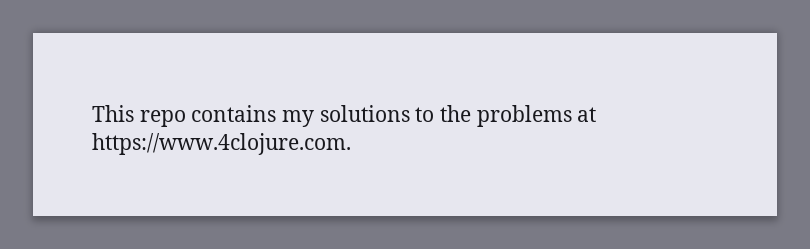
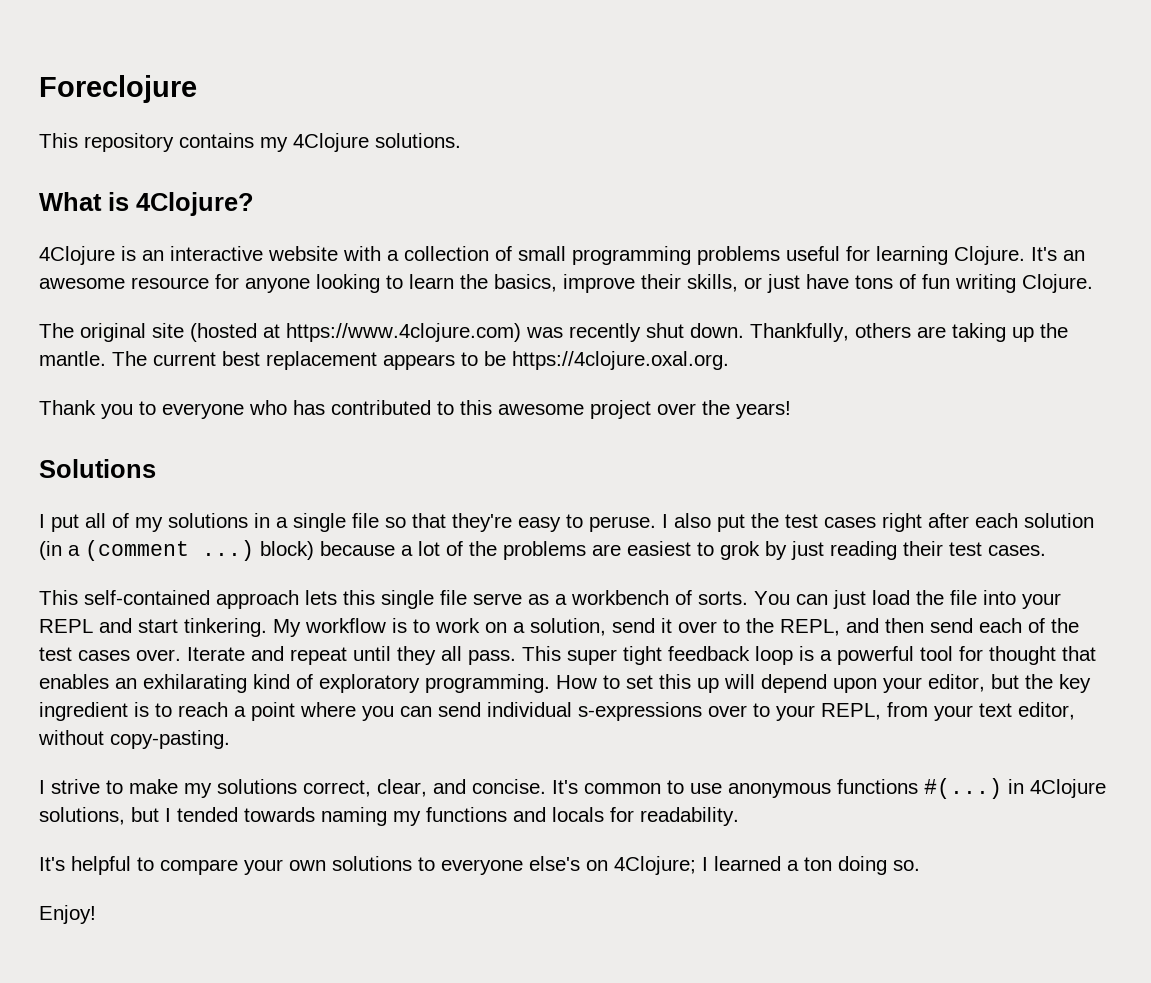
- This repo contains my solutions to the problems at https://www.4clojure.com.
+ Foreclojure
+ This repository contains my 4Clojure solutions.
+ What is 4Clojure?
+ 4Clojure is an interactive website with a collection of small programming problems useful for learning Clojure. It's an awesome resource for anyone looking to learn the basics, improve their skills, or just have tons of fun writing Clojure.
+ The original site (hosted at https://www.4clojure.com) was recently shut down. Thankfully, others are taking up the mantle. The current best replacement appears to be https://4clojure.oxal.org.
+ Thank you to everyone who has contributed to this awesome project over the years!
+ Solutions
+ I put all of my solutions in a single file so that they're easy to peruse. I also put the test cases right after each solution (in a (comment ...) block) because a lot of the problems are easiest to grok by just reading their test cases.
+ This self-contained approach lets this single file serve as a workbench of sorts. You can just load the file into your REPL and start tinkering. My workflow is to work on a solution, send it over to the REPL, and then send each of the test cases over. Iterate and repeat until they all pass. This super tight feedback loop is a powerful tool for thought that enables an exhilarating kind of exploratory programming. How to set this up will depend upon your editor, but the key ingredient is to reach a point where you can send individual s-expressions over to your REPL, from your text editor, without copy-pasting.
+ I strive to make my solutions correct, clear, and concise. It's common to use anonymous functions #(...) in 4Clojure solutions, but I tended towards naming my functions and locals for readability.
+ It's helpful to compare your own solutions to everyone else's on 4Clojure; I learned a ton doing so.
+ Enjoy!

